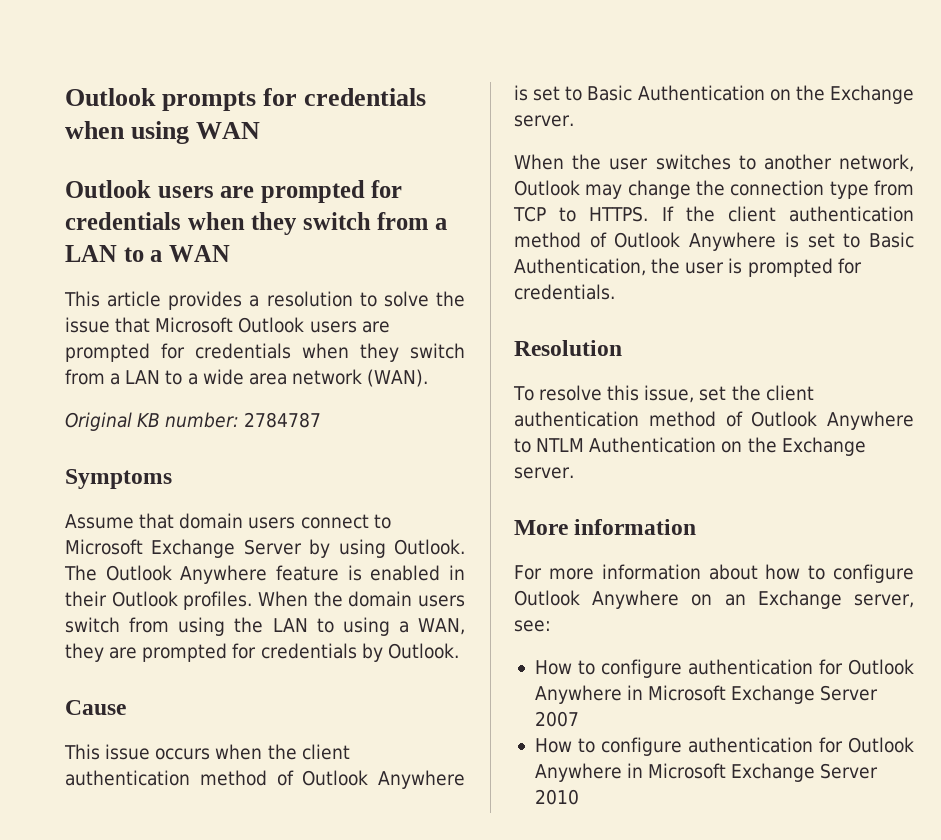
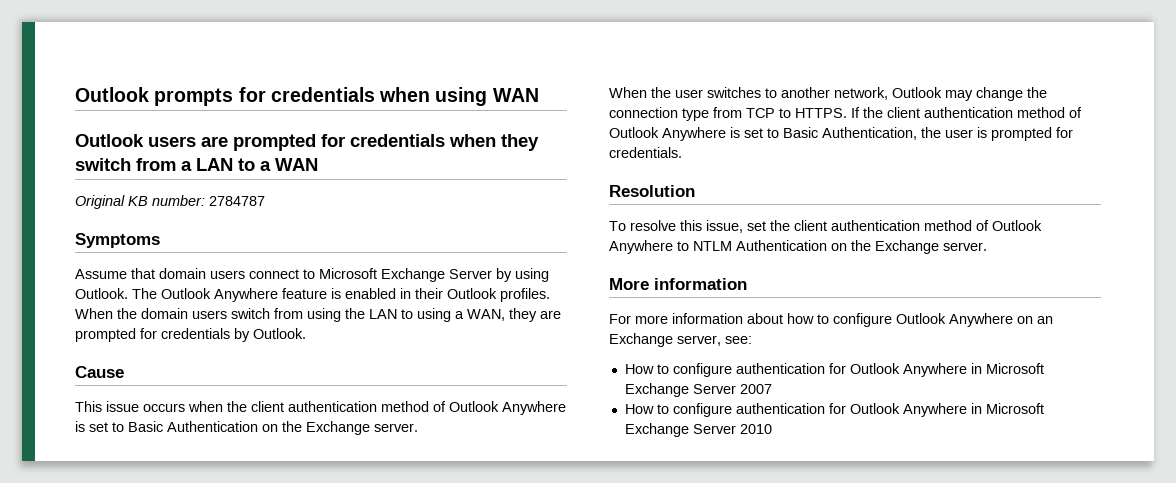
- This article provides a resolution to solve the issue that Microsoft Outlook users are prompted for credentials when they switch from a LAN to a wide area network (WAN).

